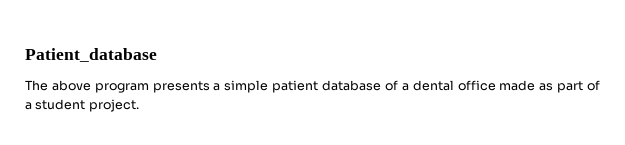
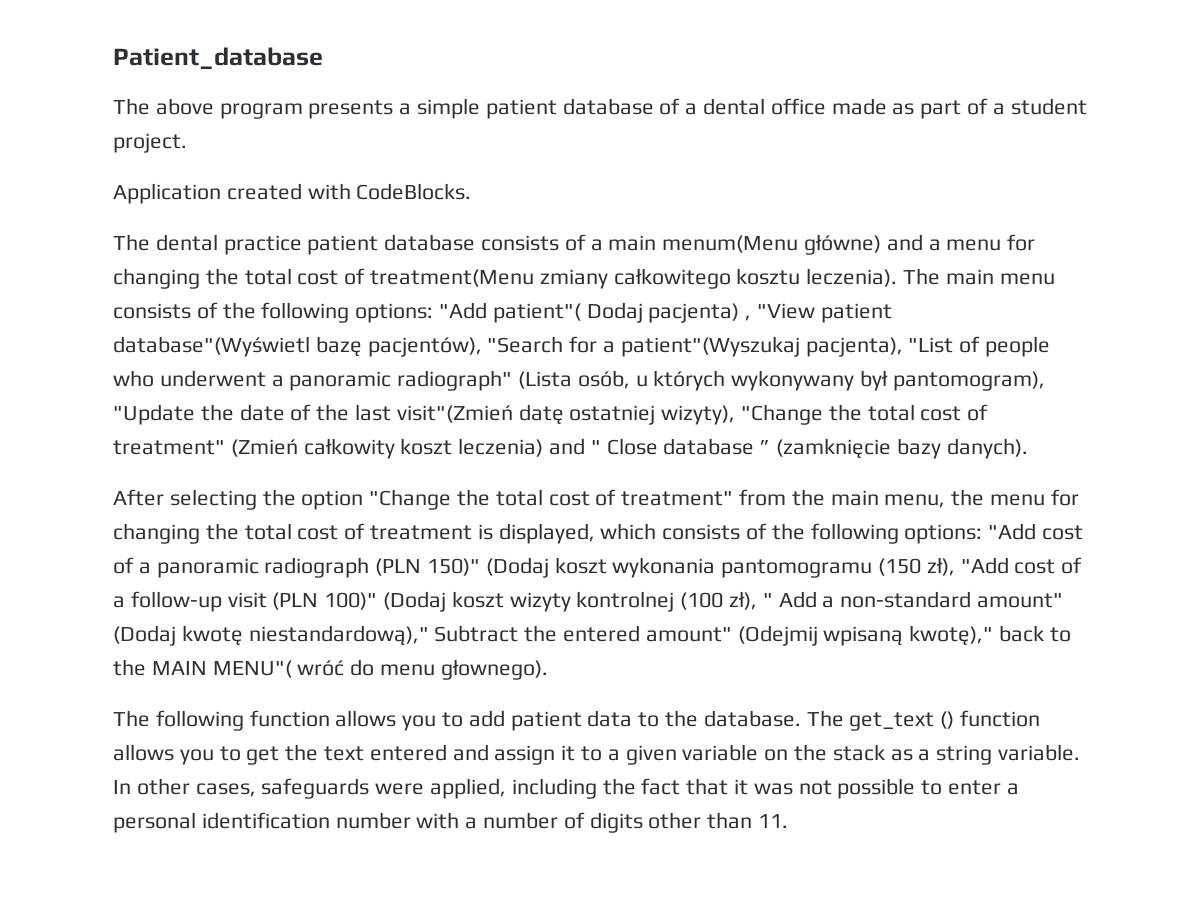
+ Application created with CodeBlocks.
+ The dental practice patient database consists of a main menum(Menu główne) and a menu for changing the total cost of treatment(Menu zmiany całkowitego kosztu leczenia). The main menu consists of the following options: "Add patient"( Dodaj pacjenta) , "View patient database"(Wyświetl bazę pacjentów), "Search for a patient"(Wyszukaj pacjenta), "List of people who underwent a panoramic radiograph" (Lista osób, u których wykonywany był pantomogram), "Update the date of the last visit"(Zmień datę ostatniej wizyty), "Change the total cost of treatment" (Zmień całkowity koszt leczenia) and " Close database ” (zamknięcie bazy danych).
+ After selecting the option "Change the total cost of treatment" from the main menu, the menu for changing the total cost of treatment is displayed, which consists of the following options: "Add cost of a panoramic radiograph (PLN 150)" (Dodaj koszt wykonania pantomogramu (150 zł), "Add cost of a follow-up visit (PLN 100)" (Dodaj koszt wizyty kontrolnej (100 zł), " Add a non-standard amount" (Dodaj kwotę niestandardową)," Subtract the entered amount" (Odejmij wpisaną kwotę)," back to the MAIN MENU"( wróć do menu głownego).
+ The following function allows you to add patient data to the database. The get_text () function allows you to get the text entered and assign it to a given variable on the stack as a string variable. In other cases, safeguards were applied, including the fact that it was not possible to enter a personal identification number with a number of digits other than 11.

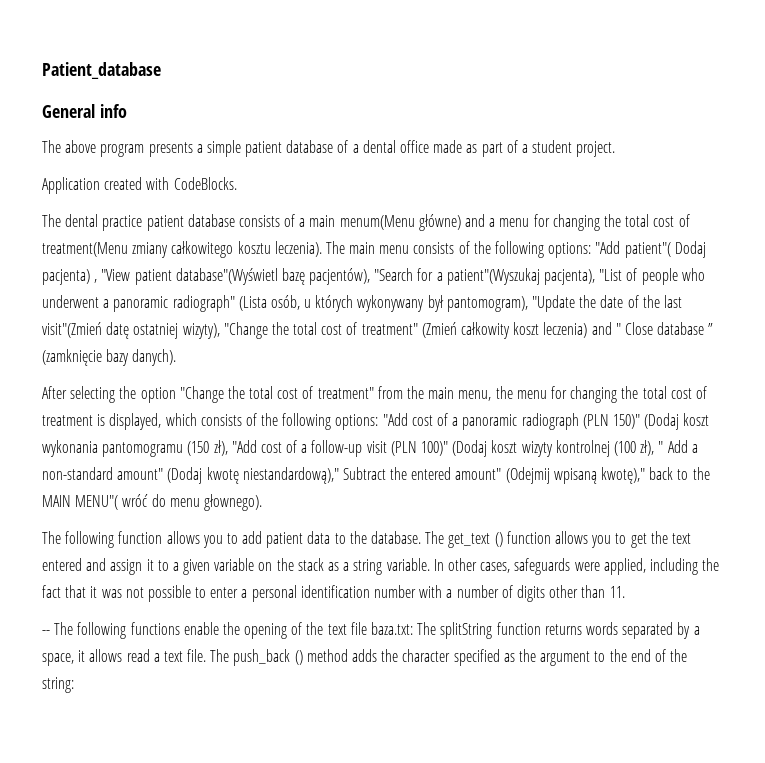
+ General info
+ -- The following functions enable the opening of the text file baza.txt: The splitString function returns words separated by a space, it allows read a text file. The push_back () method adds the character specified as the argument to the end of the string:

